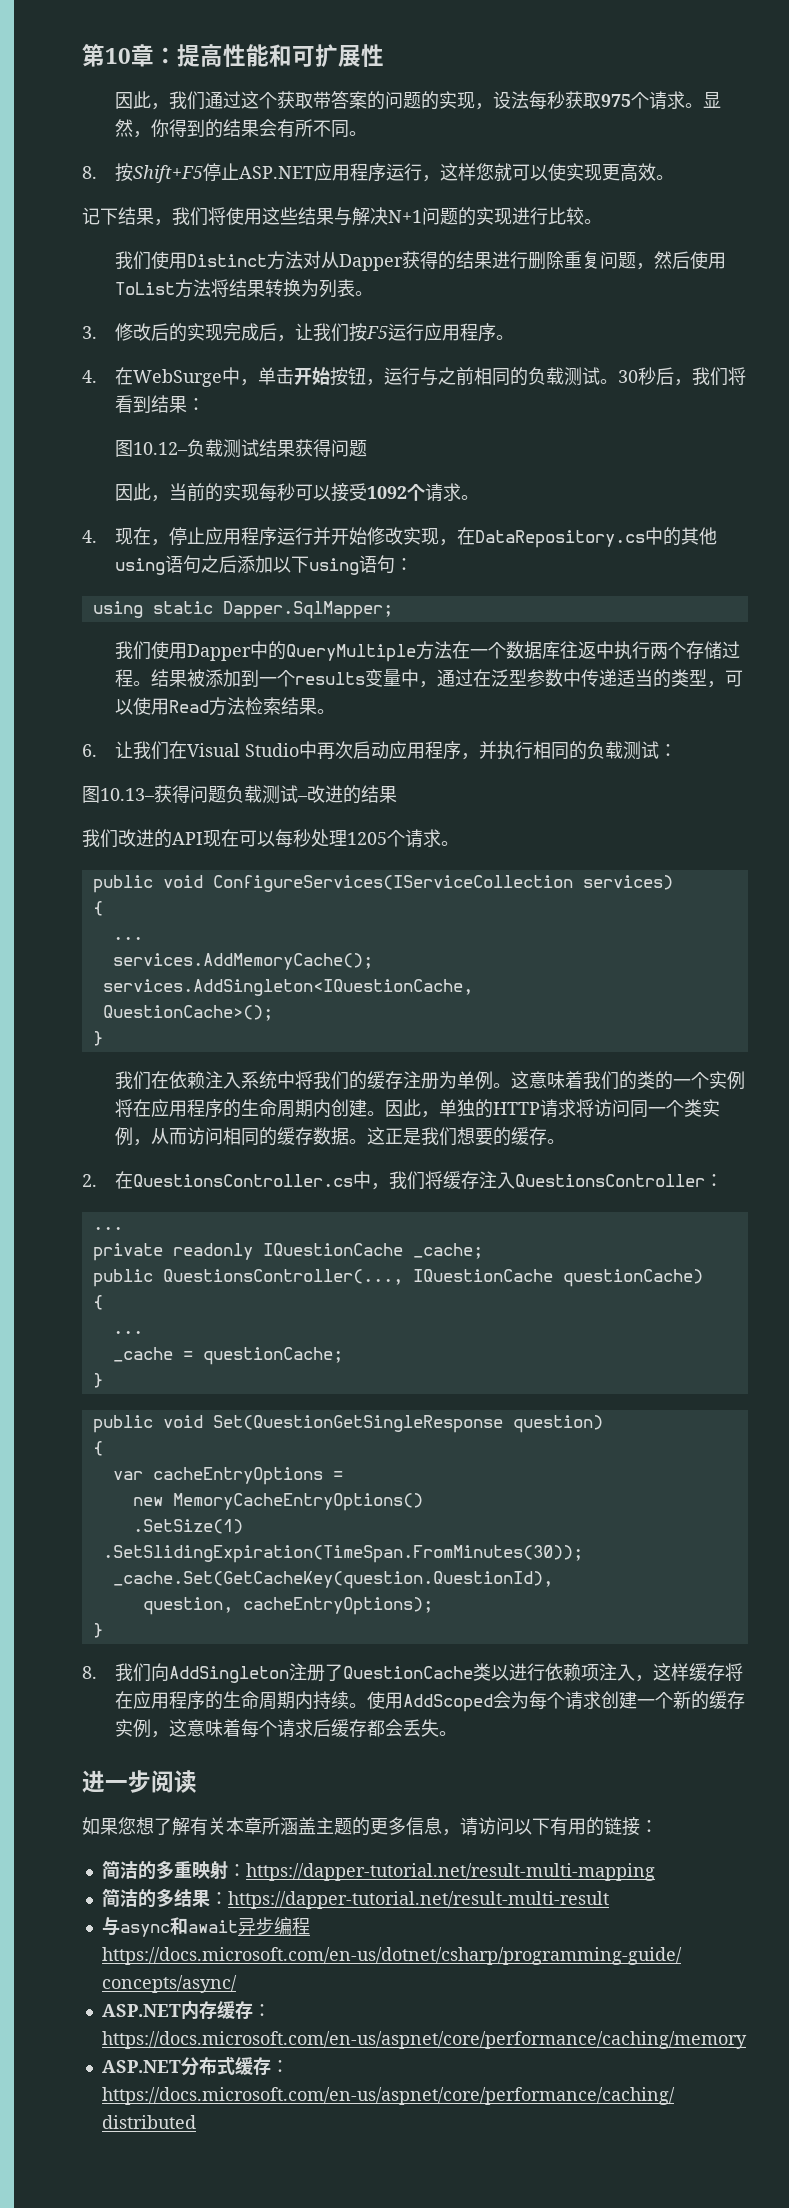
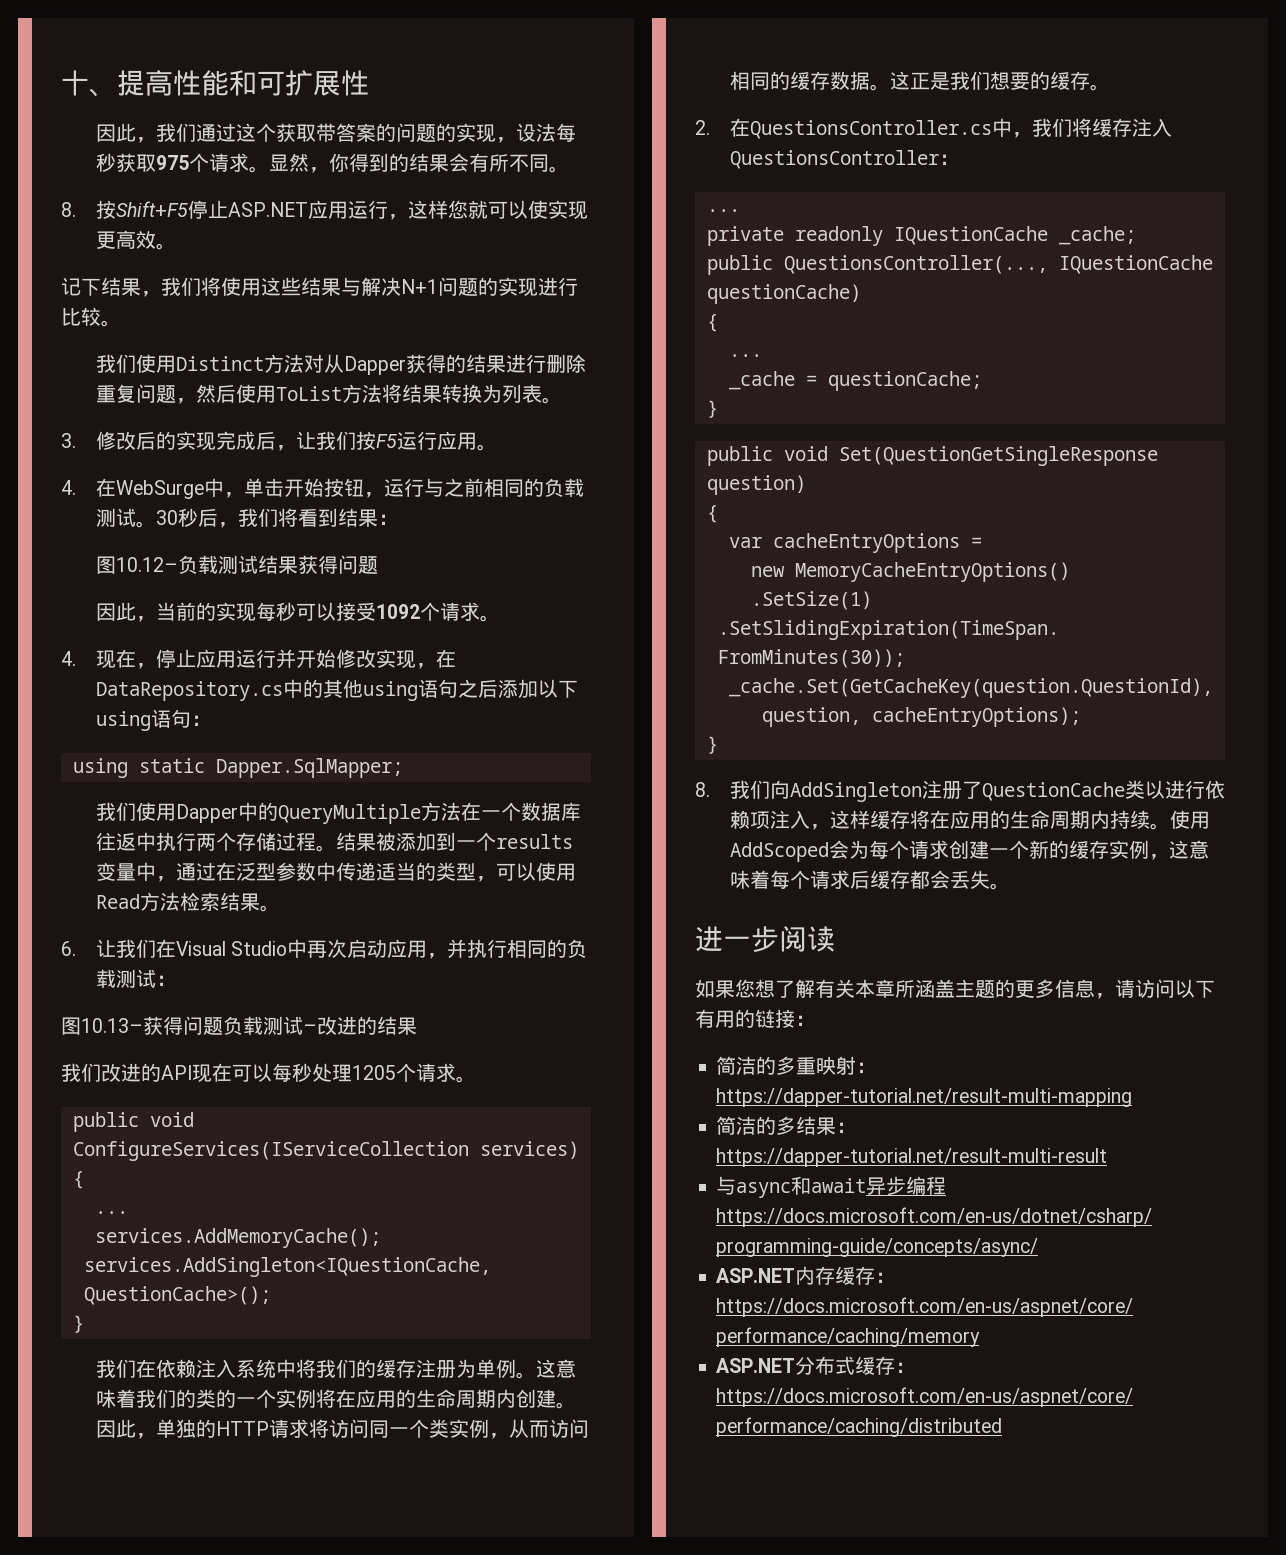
- 第10章：提高性能和可扩展性
+ 十、提高性能和可扩展性
- 8.按Shift+F5停止ASP.NET应用程序运行，这样您就可以使实现更高效。
+ 8.按Shift+F5停止ASP.NET应用运行，这样您就可以使实现更高效。
- 3.修改后的实现完成后，让我们按F5运行应用程序。
+ 3.修改后的实现完成后，让我们按F5运行应用。
- 4.现在，停止应用程序运行并开始修改实现，在DataRepository.cs中的其他using语句之后添加以下using语句：
+ 4.现在，停止应用运行并开始修改实现，在DataRepository.cs中的其他using语句之后添加以下using语句：
- 6.让我们在Visual Studio中再次启动应用程序，并执行相同的负载测试：
+ 6.让我们在Visual Studio中再次启动应用，并执行相同的负载测试：
- 这意味着我们的类的一个实例将在应用程序的生命周期内创建。
+ 这意味着我们的类的一个实例将在应用的生命周期内创建。
- 8.我们向AddSingleton注册了QuestionCache类以进行依赖项注入，这样缓存将在应用程序的生命周期内持续。
+ 8.我们向AddSingleton注册了QuestionCache类以进行依赖项注入，这样缓存将在应用的生命周期内持续。

